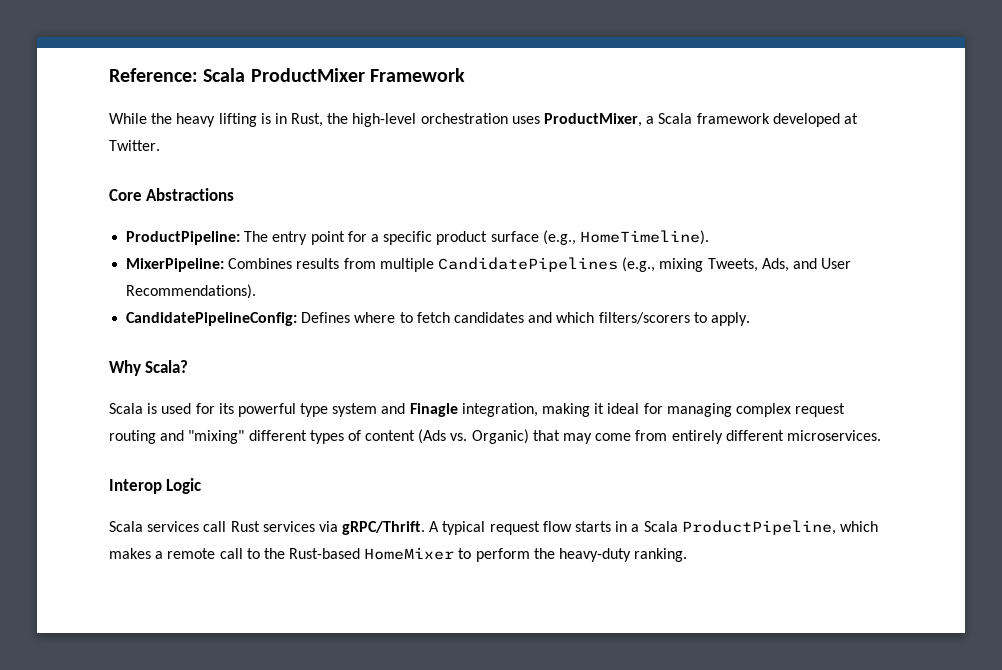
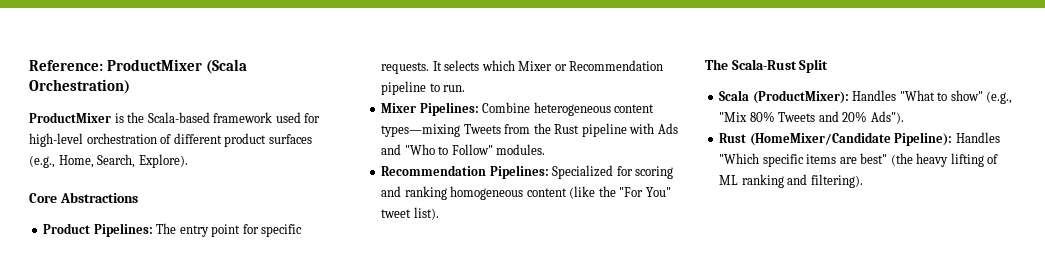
- Reference: Scala ProductMixer Framework
- While the heavy lifting is in Rust, the high-level orchestration uses ProductMixer, a Scala framework developed at Twitter.
+ Reference: ProductMixer (Scala Orchestration)
+ ProductMixer is the Scala-based framework used for high-level orchestration of different product surfaces (e.g., Home, Search, Explore).
- ProductPipeline: The entry point for a specific product surface (e.g., HomeTimeline).
- MixerPipeline: Combines results from multiple CandidatePipelines (e.g., mixing Tweets, Ads, and User Recommendations).
- CandidatePipelineConfig: Defines where to fetch candidates and which filters/scorers to apply.
- Why Scala?
- Scala is used for its powerful type system and Finagle integration, making it ideal for managing complex request routing and "mixing" different types of content (Ads vs. Organic) that may come from entirely different microservices.
- Interop Logic
- Scala services call Rust services via gRPC/Thrift. A typical request flow starts in a Scala ProductPipeline, which makes a remote call to the Rust-based HomeMixer to perform the heavy-duty ranking.
+ Product Pipelines: The entry point for specific requests. It selects which Mixer or Recommendation pipeline to run.
+ Mixer Pipelines: Combine heterogeneous content types—mixing Tweets from the Rust pipeline with Ads and "Who to Follow" modules.
+ Recommendation Pipelines: Specialized for scoring and ranking homogeneous content (like the "For You" tweet list).
+ The Scala-Rust Split
+ Scala (ProductMixer): Handles "What to show" (e.g., "Mix 80% Tweets and 20% Ads").
+ Rust (HomeMixer/Candidate Pipeline): Handles "Which specific items are best" (the heavy lifting of ML ranking and filtering).

